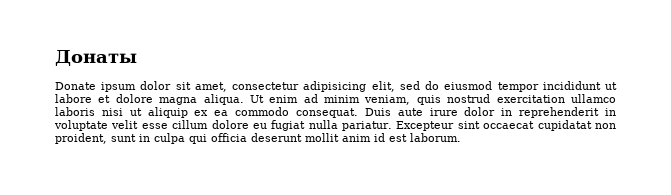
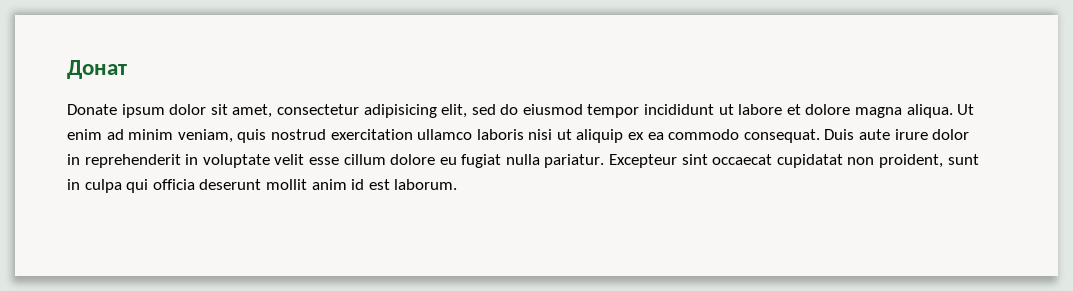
- Донаты
+ Донат

